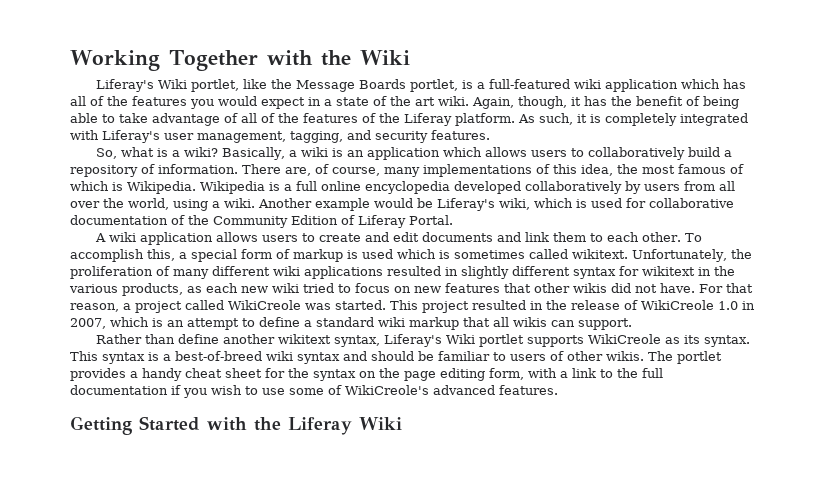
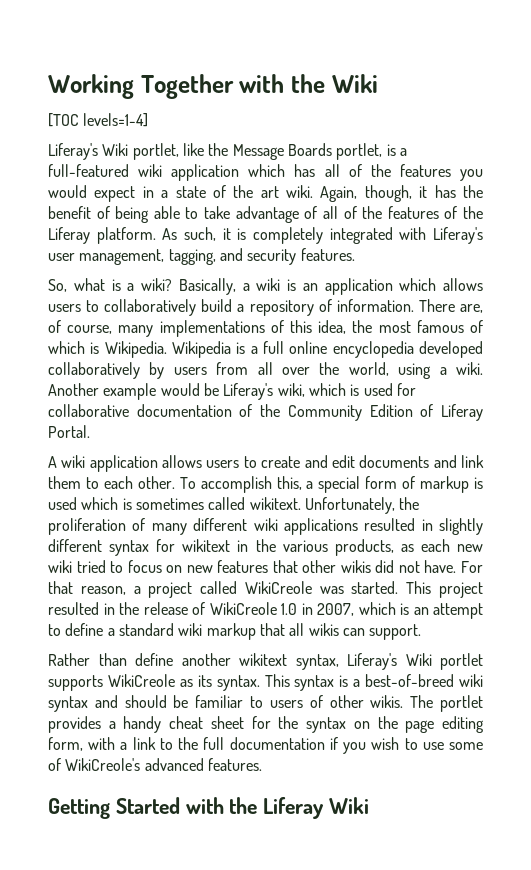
+ [TOC levels=1-4]

